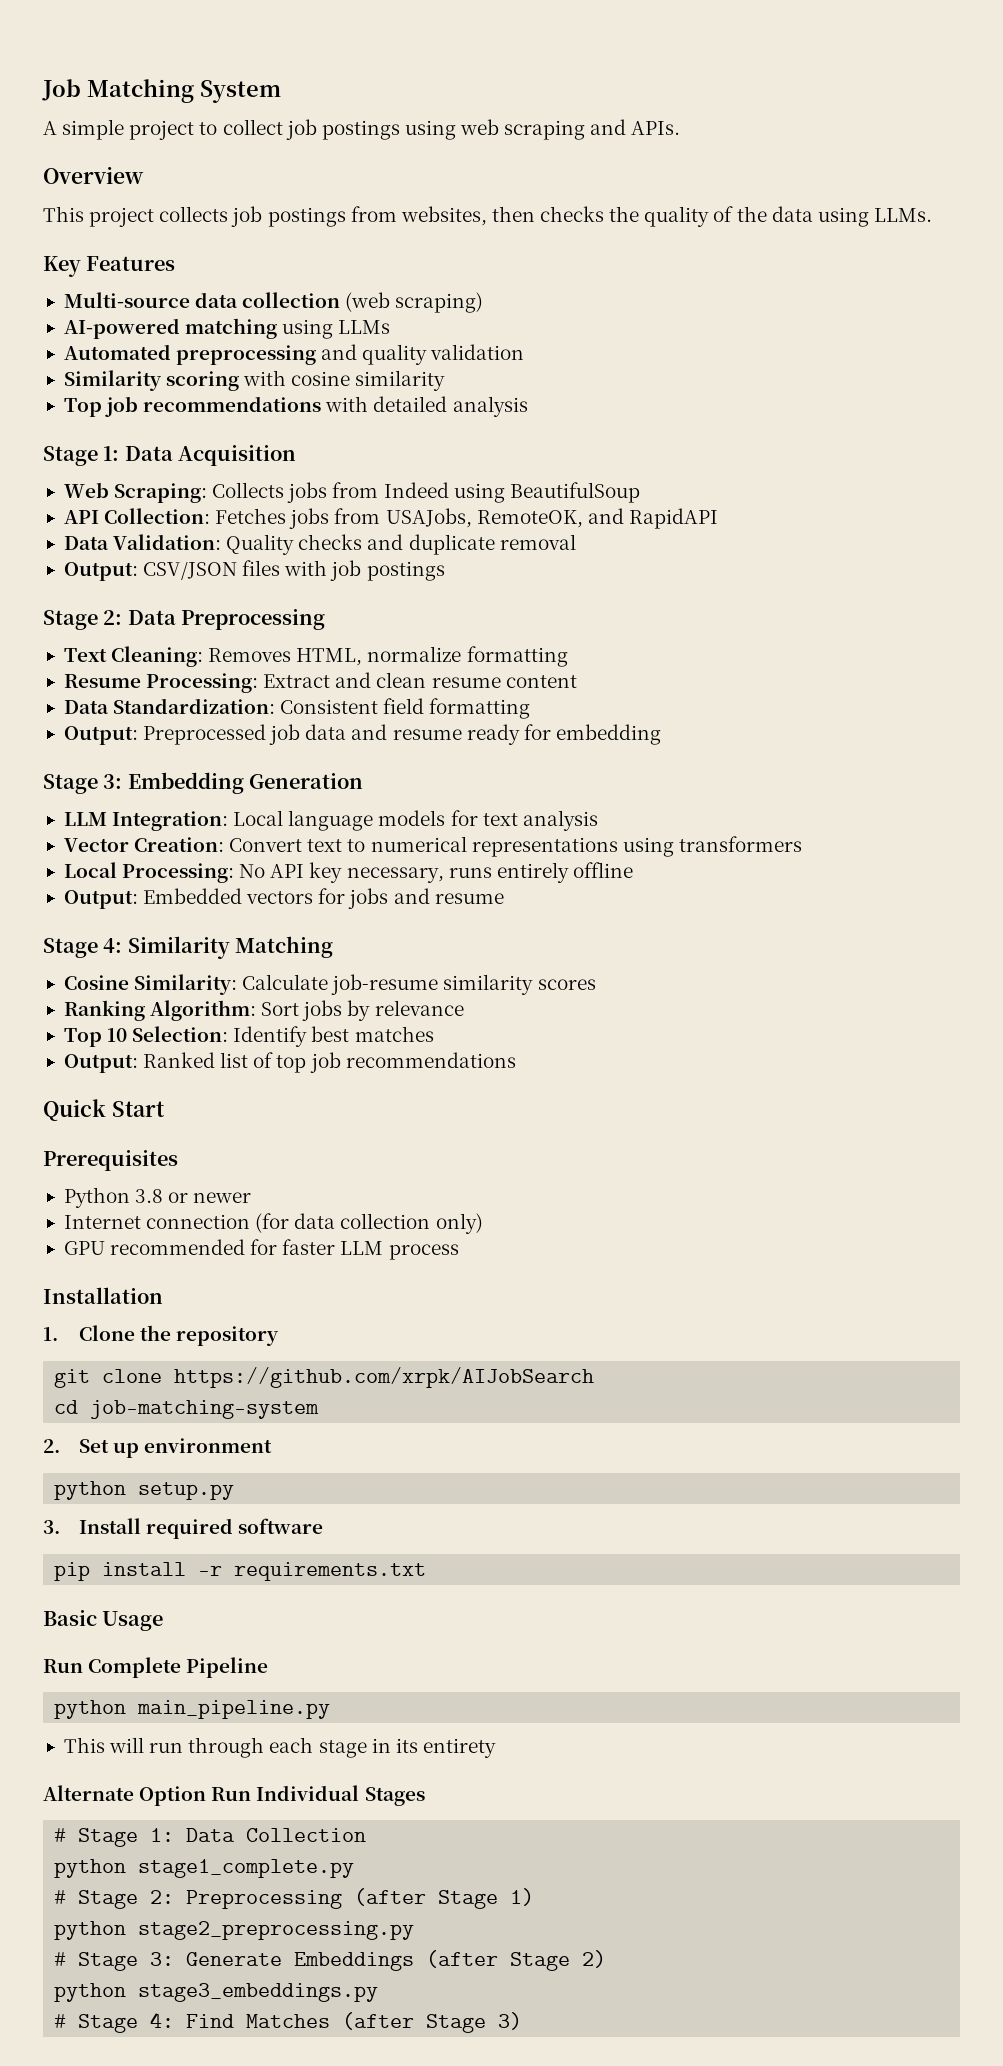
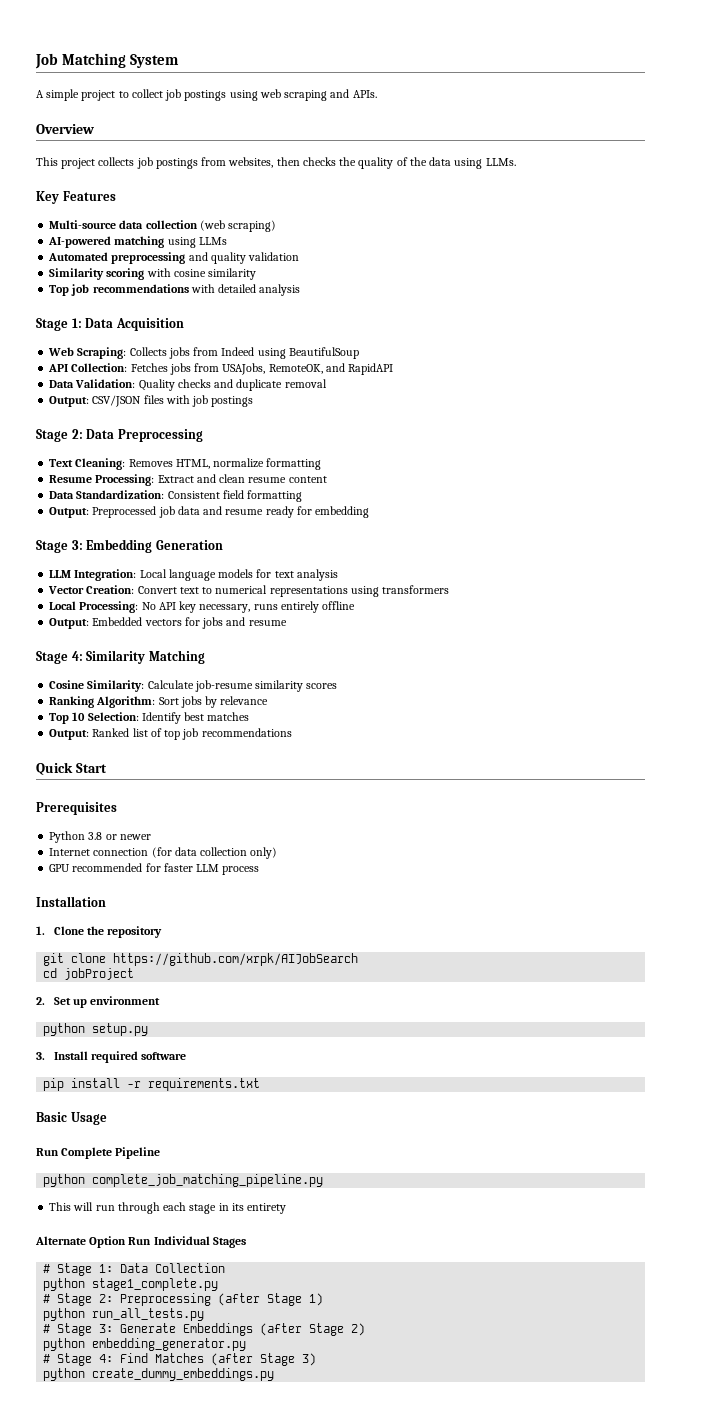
- cd job-matching-system
+ cd jobProject
- python main_pipeline.py
+ python complete_job_matching_pipeline.py
- python stage2_preprocessing.py
+ python run_all_tests.py
- python stage3_embeddings.py
+ python embedding_generator.py
+ python create_dummy_embeddings.py

